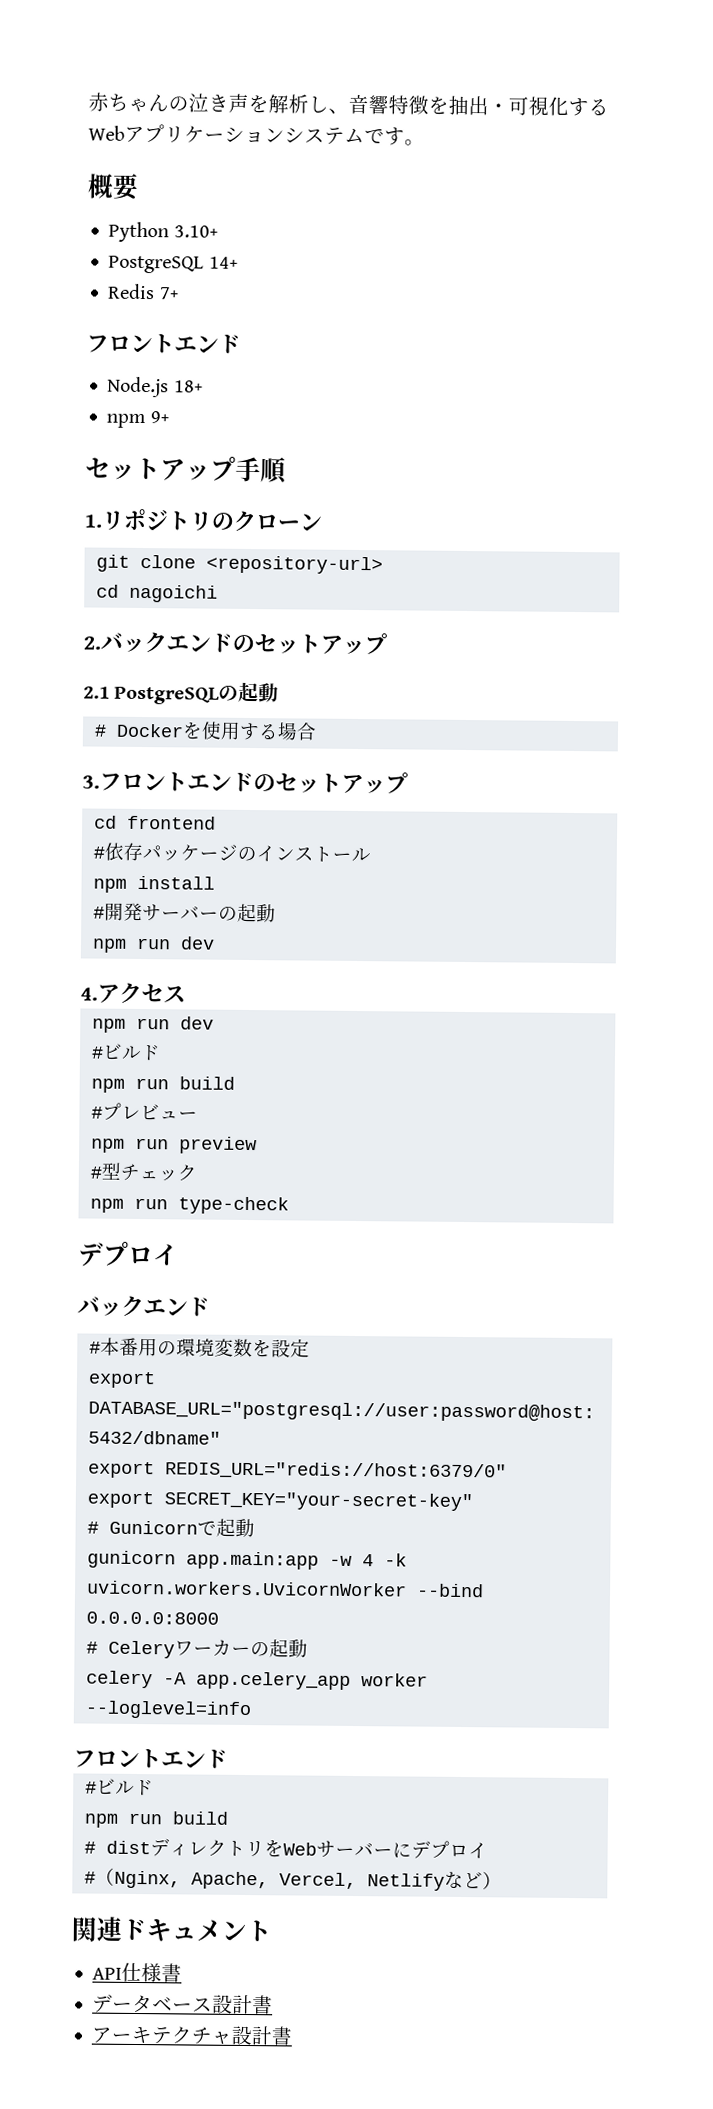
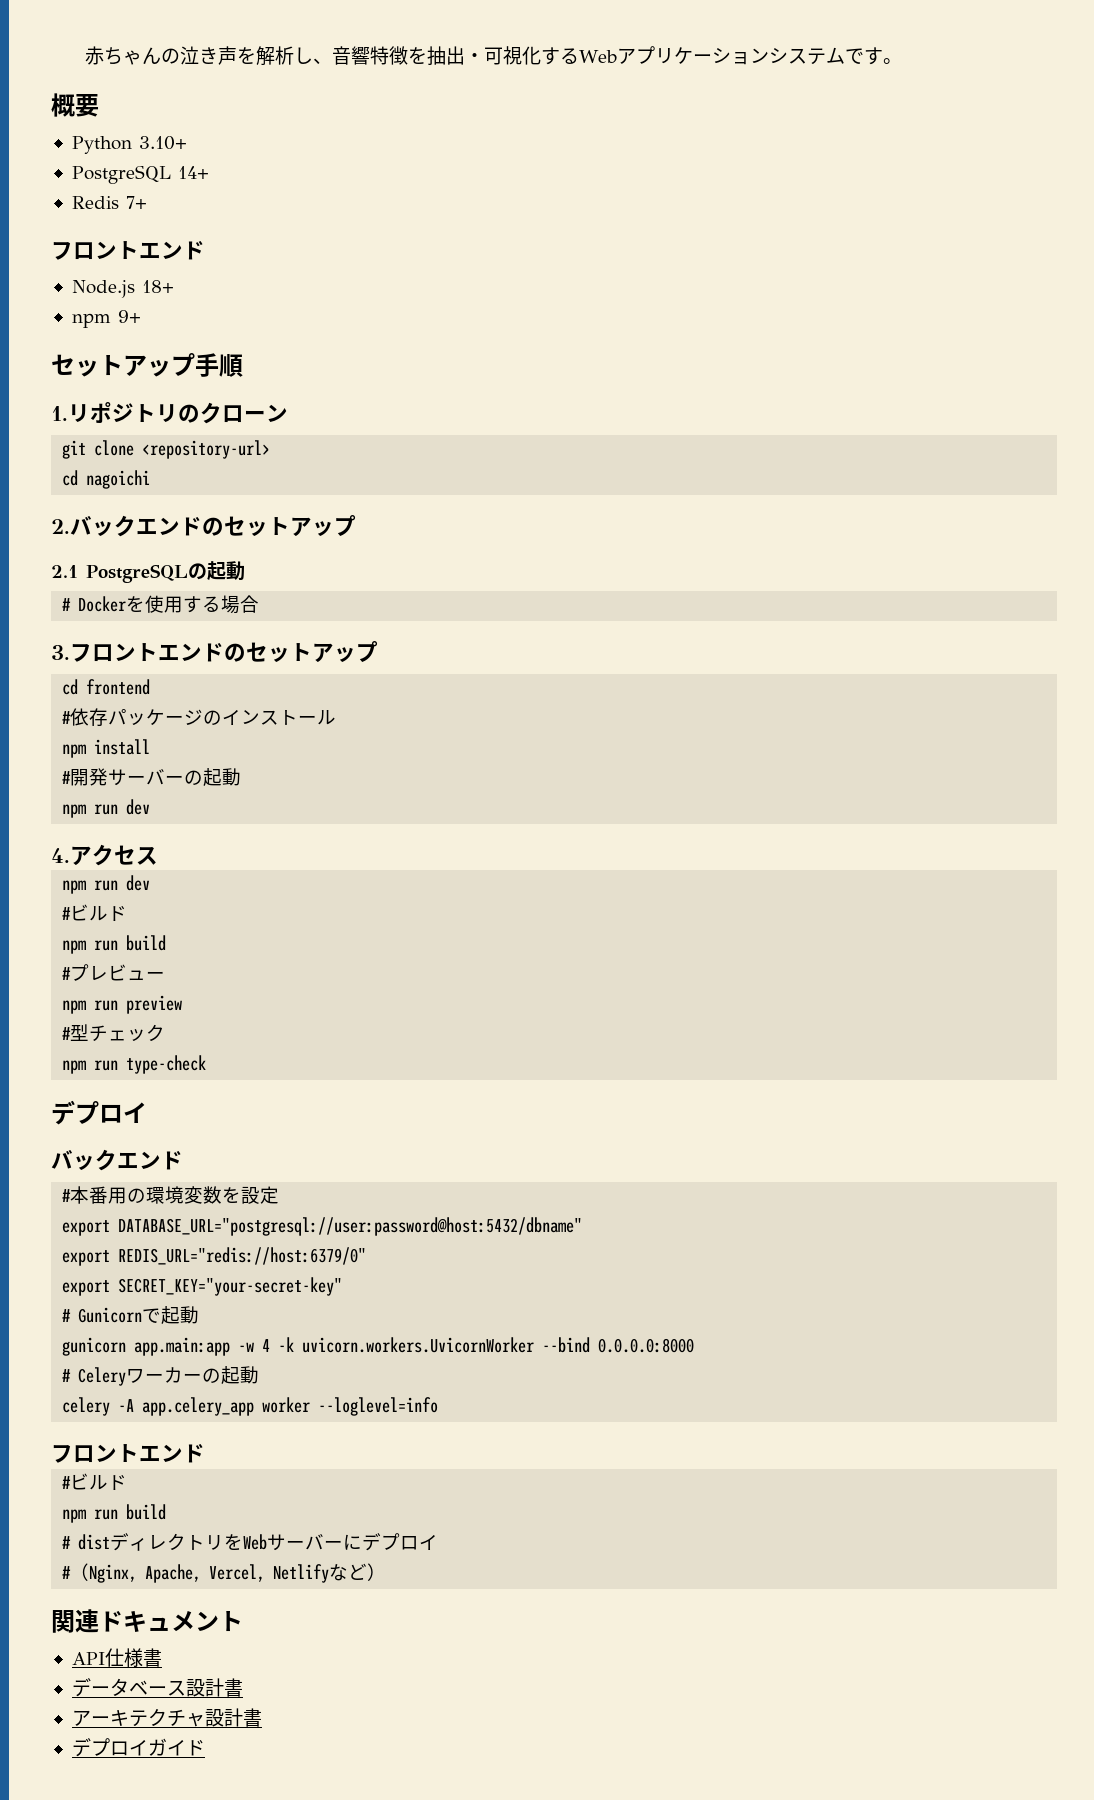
+ デプロイガイド

